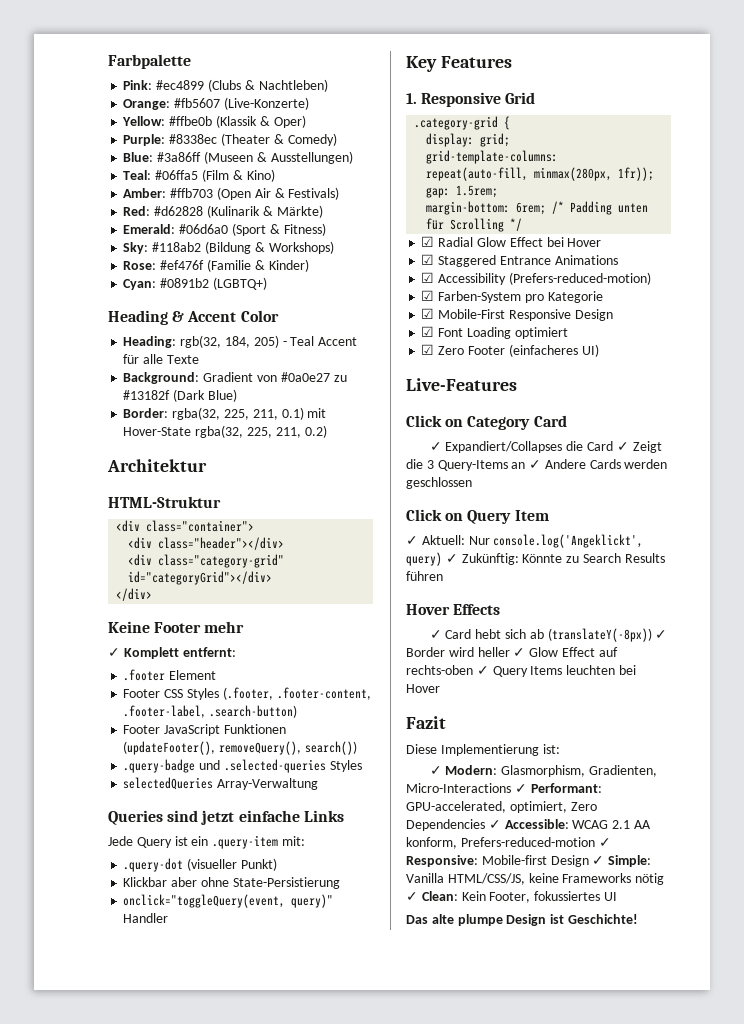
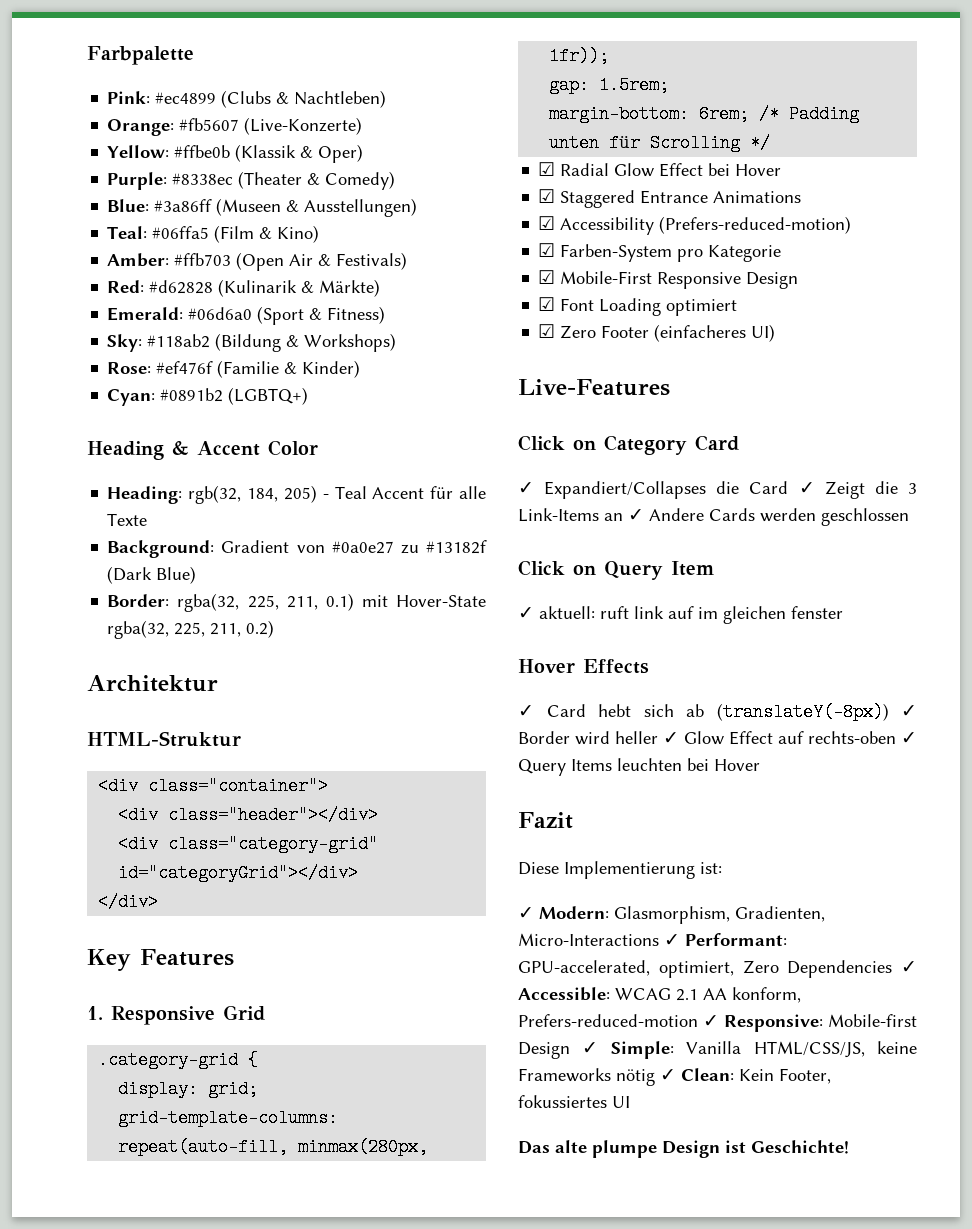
- Keine Footer mehr
- ✓ Komplett entfernt:
- .footer Element
- Footer CSS Styles (.footer, .footer-content, .footer-label, .search-button)
- Footer JavaScript Funktionen (updateFooter(), removeQuery(), search())
- .query-badge und .selected-queries Styles
- selectedQueries Array-Verwaltung
- Queries sind jetzt einfache Links
- Jede Query ist ein .query-item mit:
- .query-dot (visueller Punkt)
- Klickbar aber ohne State-Persistierung
- onclick="toggleQuery(event, query)" Handler
- ✓ Expandiert/Collapses die Card ✓ Zeigt die 3 Query-Items an ✓ Andere Cards werden geschlossen
+ ✓ Expandiert/Collapses die Card ✓ Zeigt die 3 Link-Items an ✓ Andere Cards werden geschlossen
- ✓ Aktuell: Nur console.log('Angeklickt', query) ✓ Zukünftig: Könnte zu Search Results führen
+ ✓ aktuell: ruft link auf im gleichen fenster

